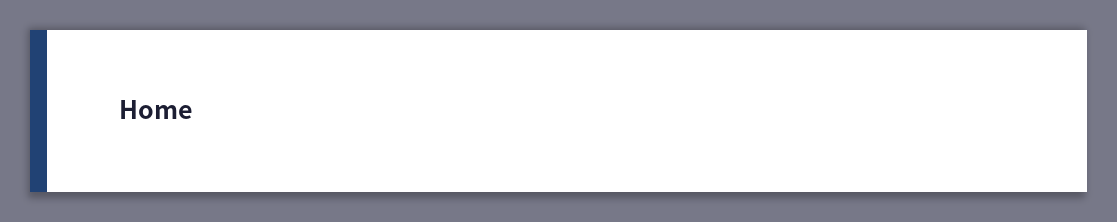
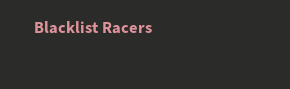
- Home
+ Blacklist Racers

